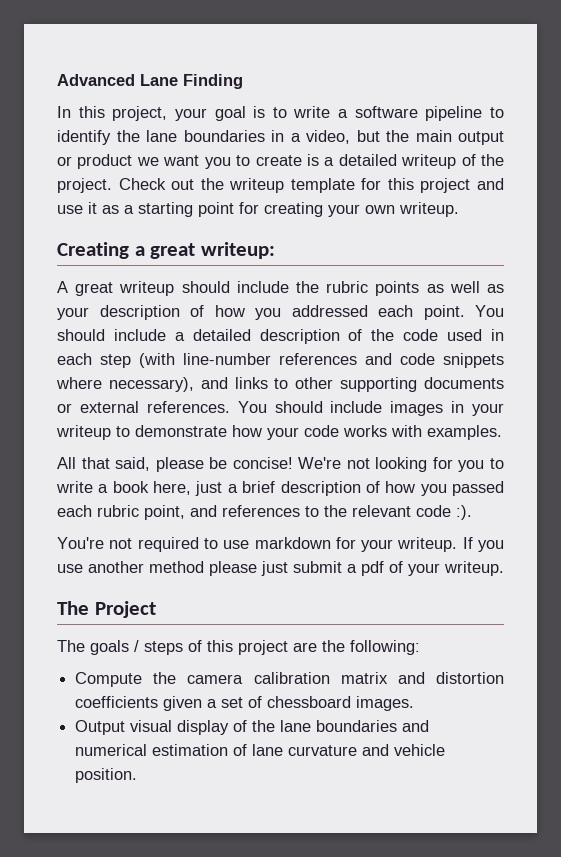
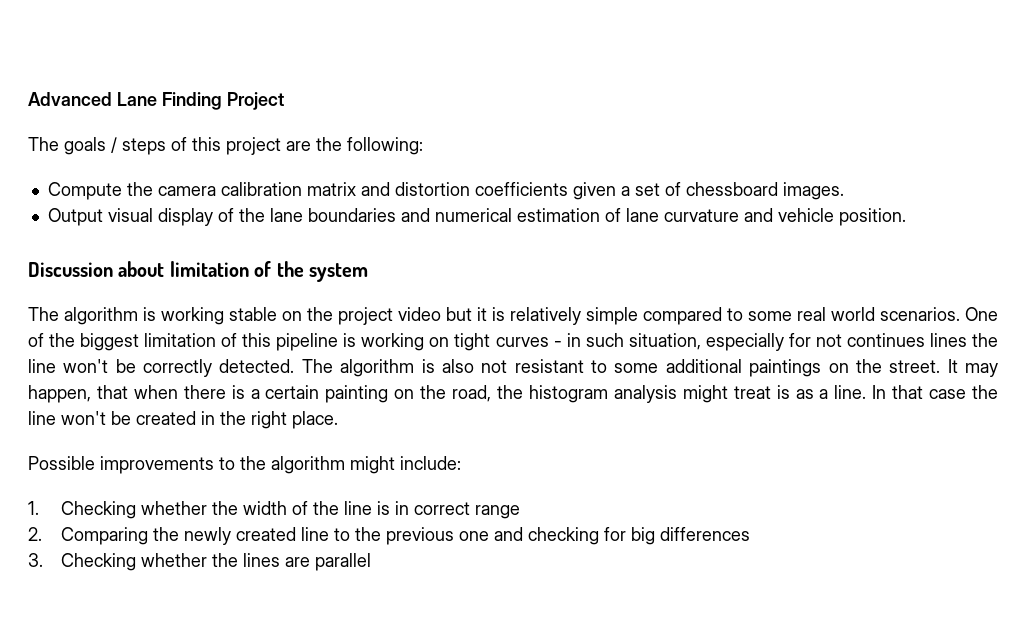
- Advanced Lane Finding
- In this project, your goal is to write a software pipeline to identify the lane boundaries in a video, but the main output or product we want you to create is a detailed writeup of the project. Check out the writeup template for this project and use it as a starting point for creating your own writeup.
- Creating a great writeup:
- A great writeup should include the rubric points as well as your description of how you addressed each point. You should include a detailed description of the code used in each step (with line-number references and code snippets where necessary), and links to other supporting documents or external references. You should include images in your writeup to demonstrate how your code works with examples.
- All that said, please be concise! We're not looking for you to write a book here, just a brief description of how you passed each rubric point, and references to the relevant code :).
- You're not required to use markdown for your writeup. If you use another method please just submit a pdf of your writeup.
- The Project
+ Advanced Lane Finding Project
+ Discussion about limitation of the system
+ The algorithm is working stable on the project video but it is relatively simple compared to some real world scenarios. One of the biggest limitation of this pipeline is working on tight curves - in such situation, especially for not continues lines the line won't be correctly detected. The algorithm is also not resistant to some additional paintings on the street. It may happen, that when there is a certain painting on the road, the histogram analysis might treat is as a line. In that case the line won't be created in the right place.
+ Possible improvements to the algorithm might include:
+ 1. Checking whether the width of the line is in correct range
+ 2. Comparing the newly created line to the previous one and checking for big differences
+ 3. Checking whether the lines are parallel

